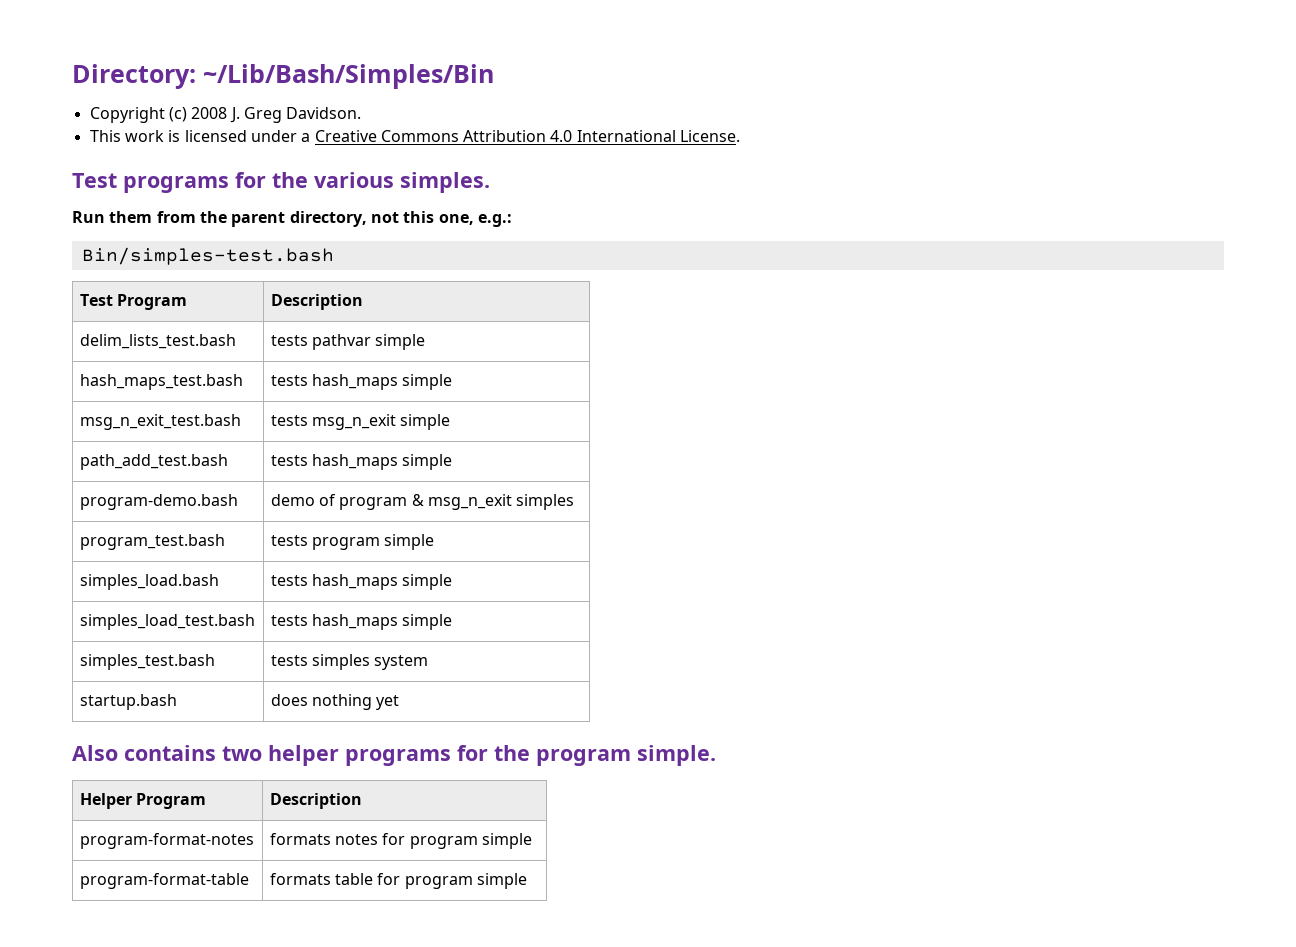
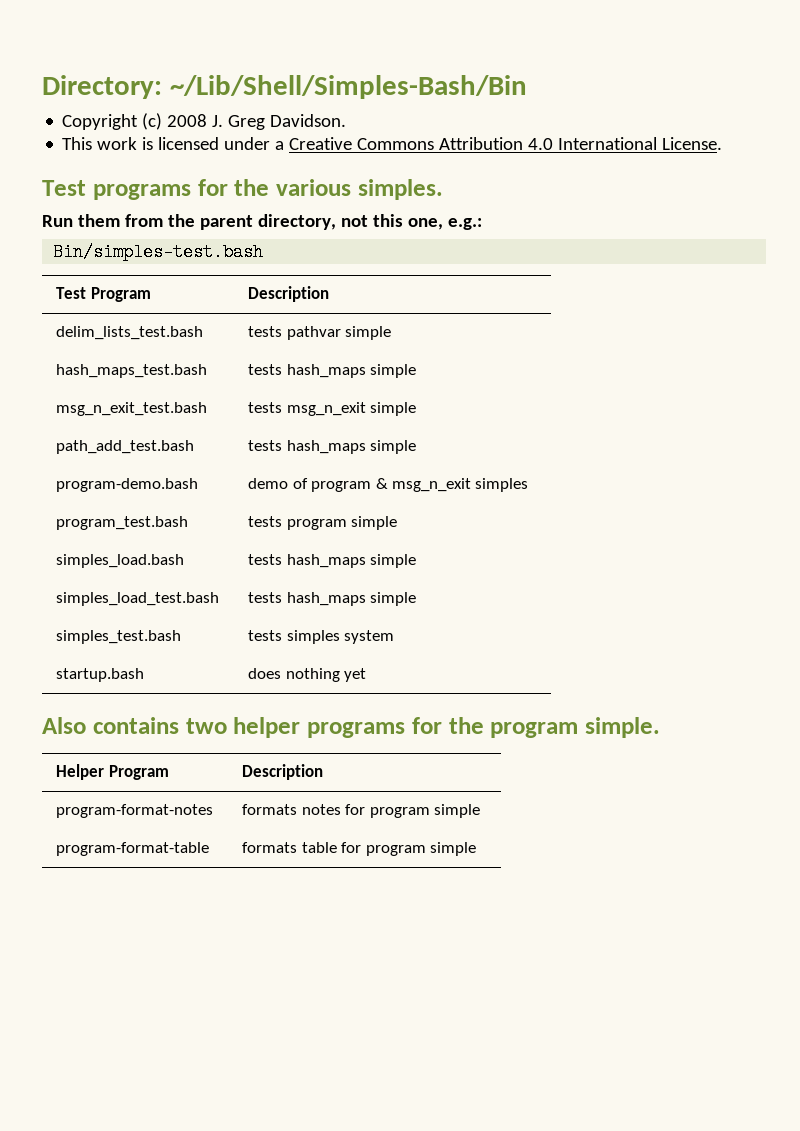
- Directory: ~/Lib/Bash/Simples/Bin
+ Directory: ~/Lib/Shell/Simples-Bash/Bin

